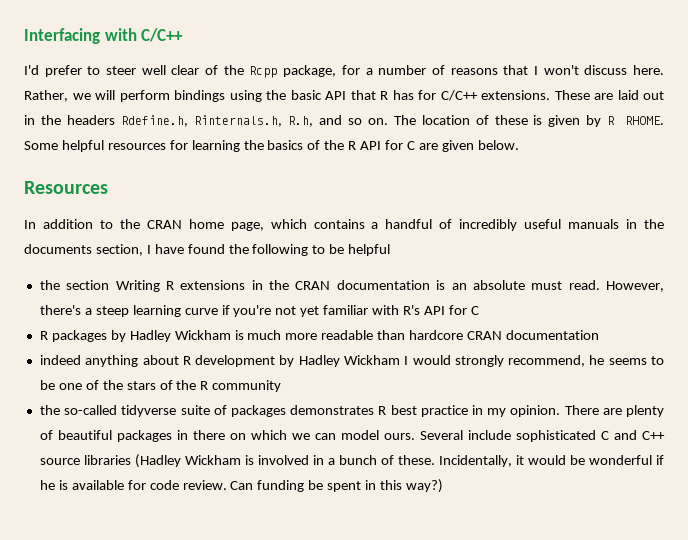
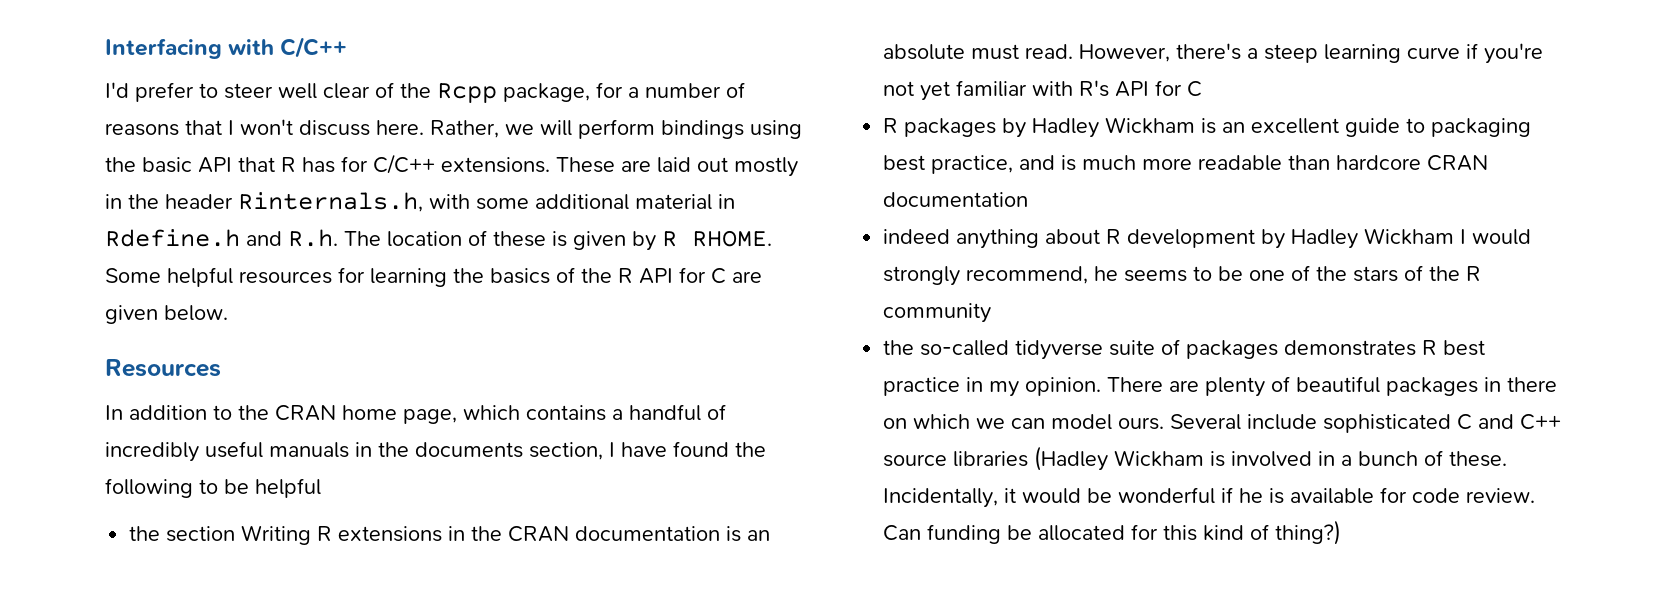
- These are laid out in the headers Rdefine.h, Rinternals.h, R.h, and so on. The location of these is given by R RHOME.
+ These are laid out mostly in the header Rinternals.h, with some additional material in Rdefine.h and R.h. The location of these is given by R RHOME.
- R packages by Hadley Wickham is much more readable than hardcore CRAN documentation
+ R packages by Hadley Wickham is an excellent guide to packaging best practice, and is much more readable than hardcore CRAN documentation
- Can funding be spent in this way?)
+ Can funding be allocated for this kind of thing?)

